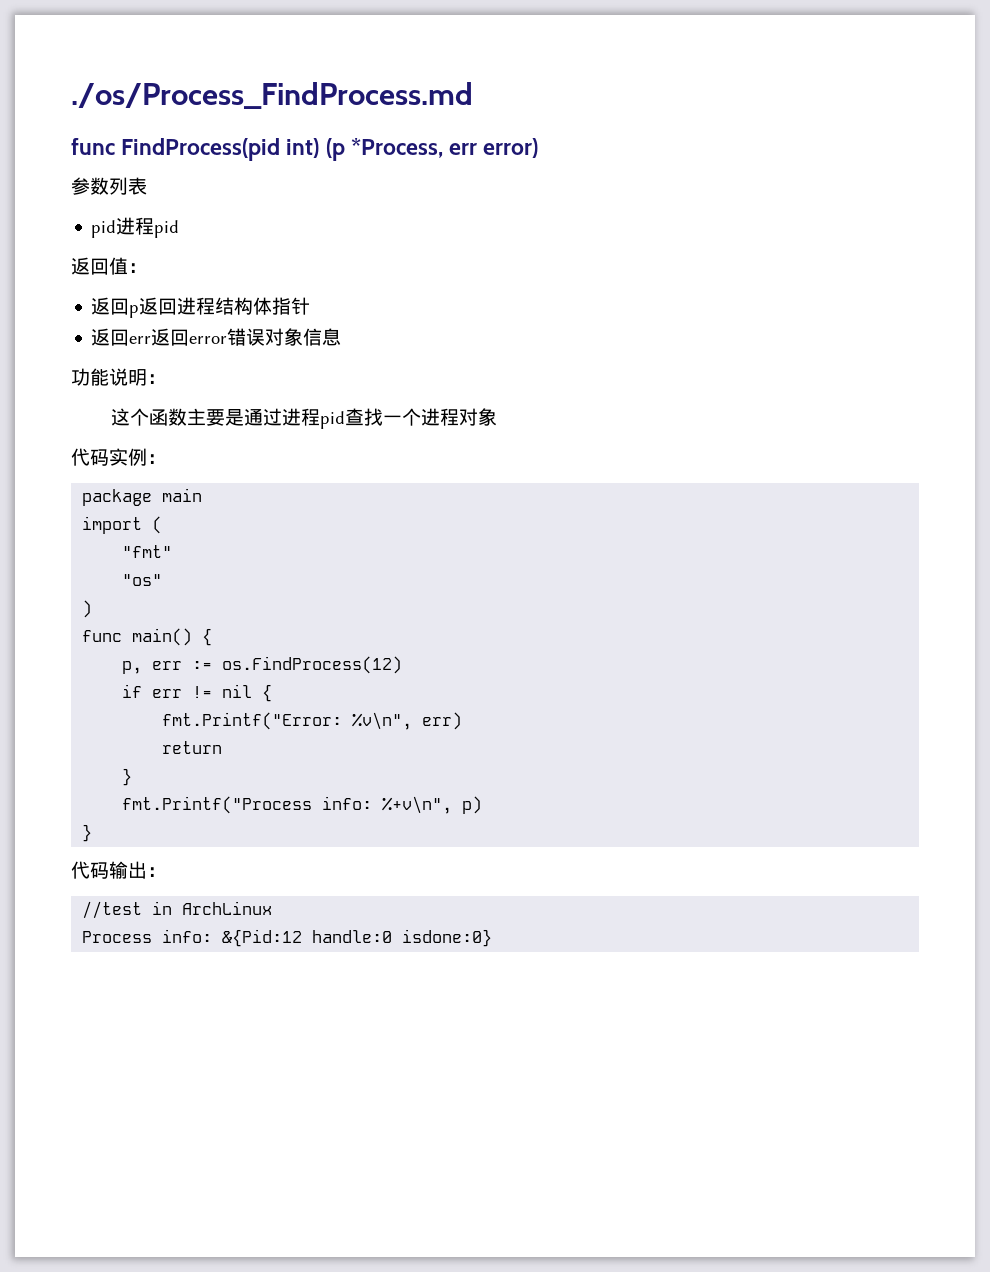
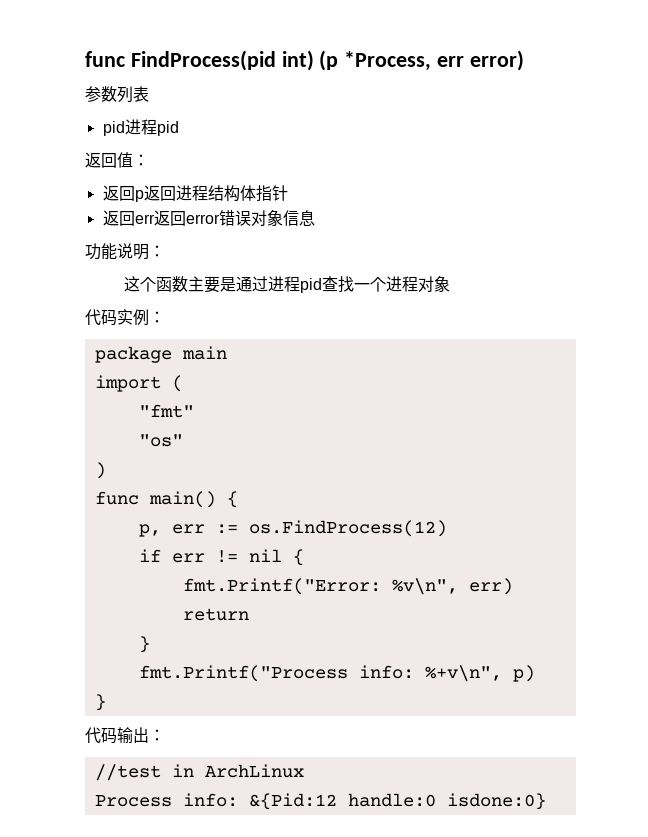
- ./os/Process_FindProcess.md

